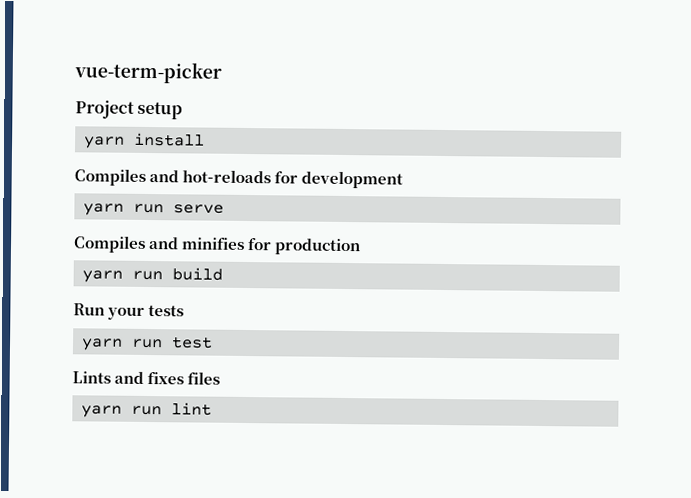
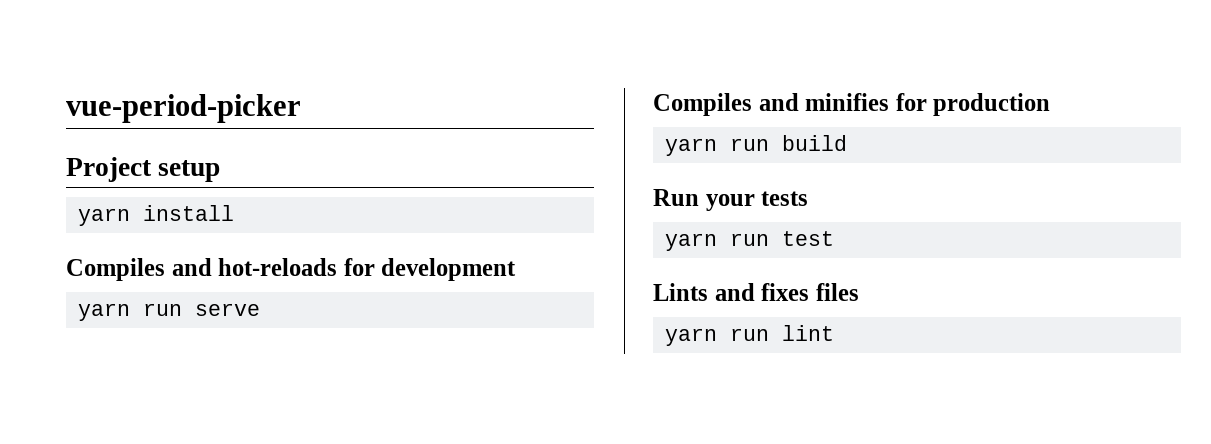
- vue-term-picker
+ vue-period-picker

